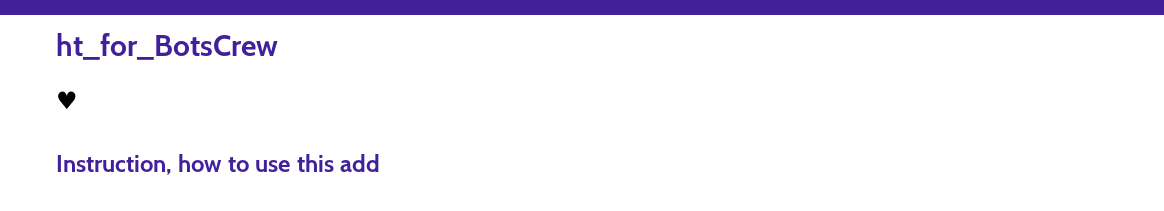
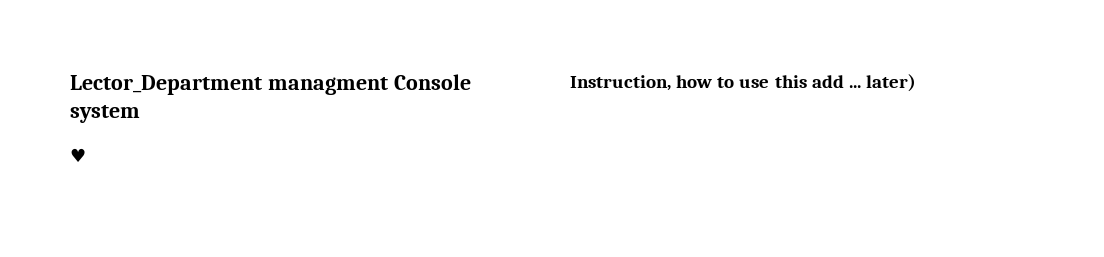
- ht_for_BotsCrew
+ Lector_Department managment Console system
- Instruction, how to use this add
+ Instruction, how to use this add ... later)

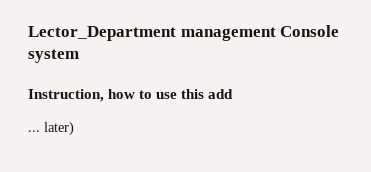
- Lector_Department managment Console system
+ Lector_Department management Console system
- ♥
- Instruction, how to use this add ... later)
+ Instruction, how to use this add
+ ... later)

